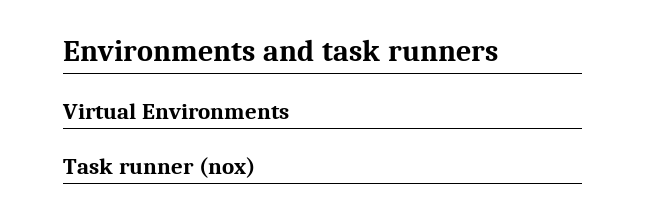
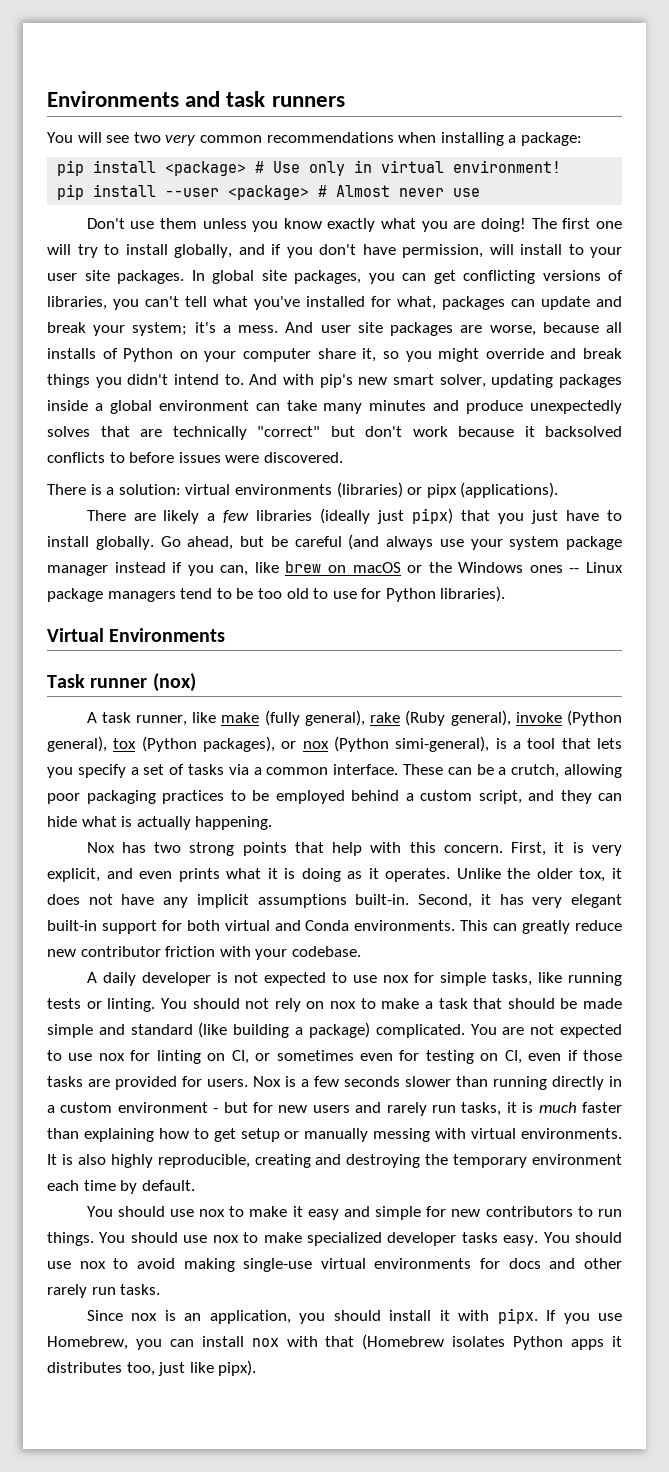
+ You will see two very common recommendations when installing a package:
+ pip install <package> # Use only in virtual environment!
+ pip install --user <package> # Almost never use
+ Don't use them unless you know exactly what you are doing! The first one will try to install globally, and if you don't have permission, will install to your user site packages. In global site packages, you can get conflicting versions of libraries, you can't tell what you've installed for what, packages can update and break your system; it's a mess. And user site packages are worse, because all installs of Python on your computer share it, so you might override and break things you didn't intend to. And with pip's new smart solver, updating packages inside a global environment can take many minutes and produce unexpectedly solves that are technically "correct" but don't work because it backsolved conflicts to before issues were discovered.
+ There is a solution: virtual environments (libraries) or pipx (applications).
+ There are likely a few libraries (ideally just pipx) that you just have to install globally. Go ahead, but be careful (and always use your system package manager instead if you can, like brew on macOS or the Windows ones -- Linux package managers tend to be too old to use for Python libraries).
+ A task runner, like make (fully general), rake (Ruby general), invoke (Python general), tox (Python packages), or nox (Python simi-general), is a tool that lets you specify a set of tasks via a common interface. These can be a crutch, allowing poor packaging practices to be employed behind a custom script, and they can hide what is actually happening.
+ Nox has two strong points that help with this concern. First, it is very explicit, and even prints what it is doing as it operates. Unlike the older tox, it does not have any implicit assumptions built-in. Second, it has very elegant built-in support for both virtual and Conda environments. This can greatly reduce new contributor friction with your codebase.
+ A daily developer is not expected to use nox for simple tasks, like running tests or linting. You should not rely on nox to make a task that should be made simple and standard (like building a package) complicated. You are not expected to use nox for linting on CI, or sometimes even for testing on CI, even if those tasks are provided for users. Nox is a few seconds slower than running directly in a custom environment - but for new users and rarely run tasks, it is much faster than explaining how to get setup or manually messing with virtual environments. It is also highly reproducible, creating and destroying the temporary environment each time by default.
+ You should use nox to make it easy and simple for new contributors to run things. You should use nox to make specialized developer tasks easy. You should use nox to avoid making single-use virtual environments for docs and other rarely run tasks.
+ Since nox is an application, you should install it with pipx. If you use Homebrew, you can install nox with that (Homebrew isolates Python apps it distributes too, just like pipx).

